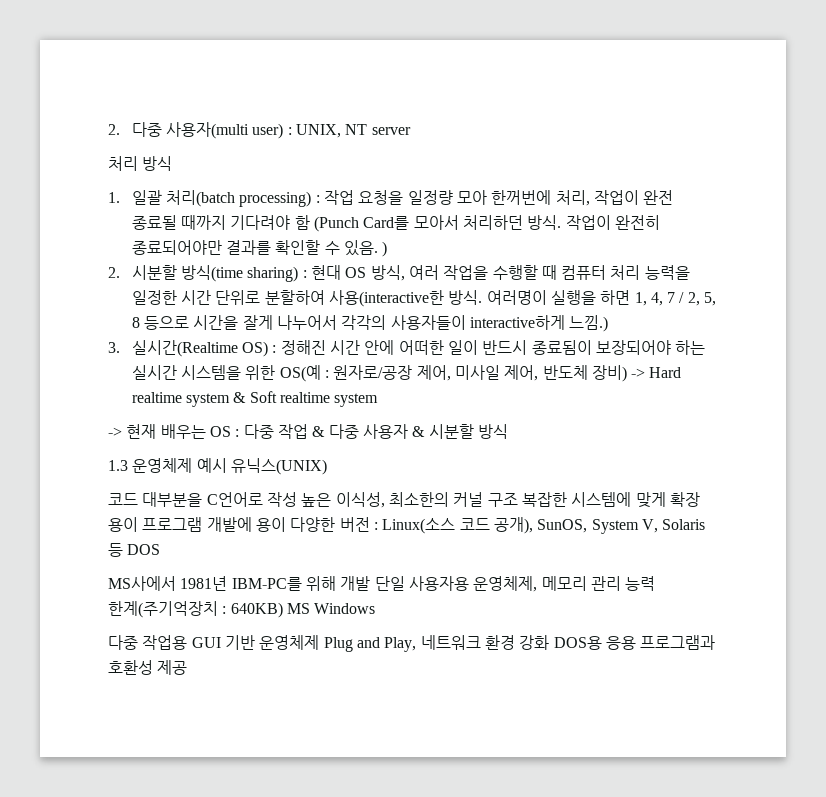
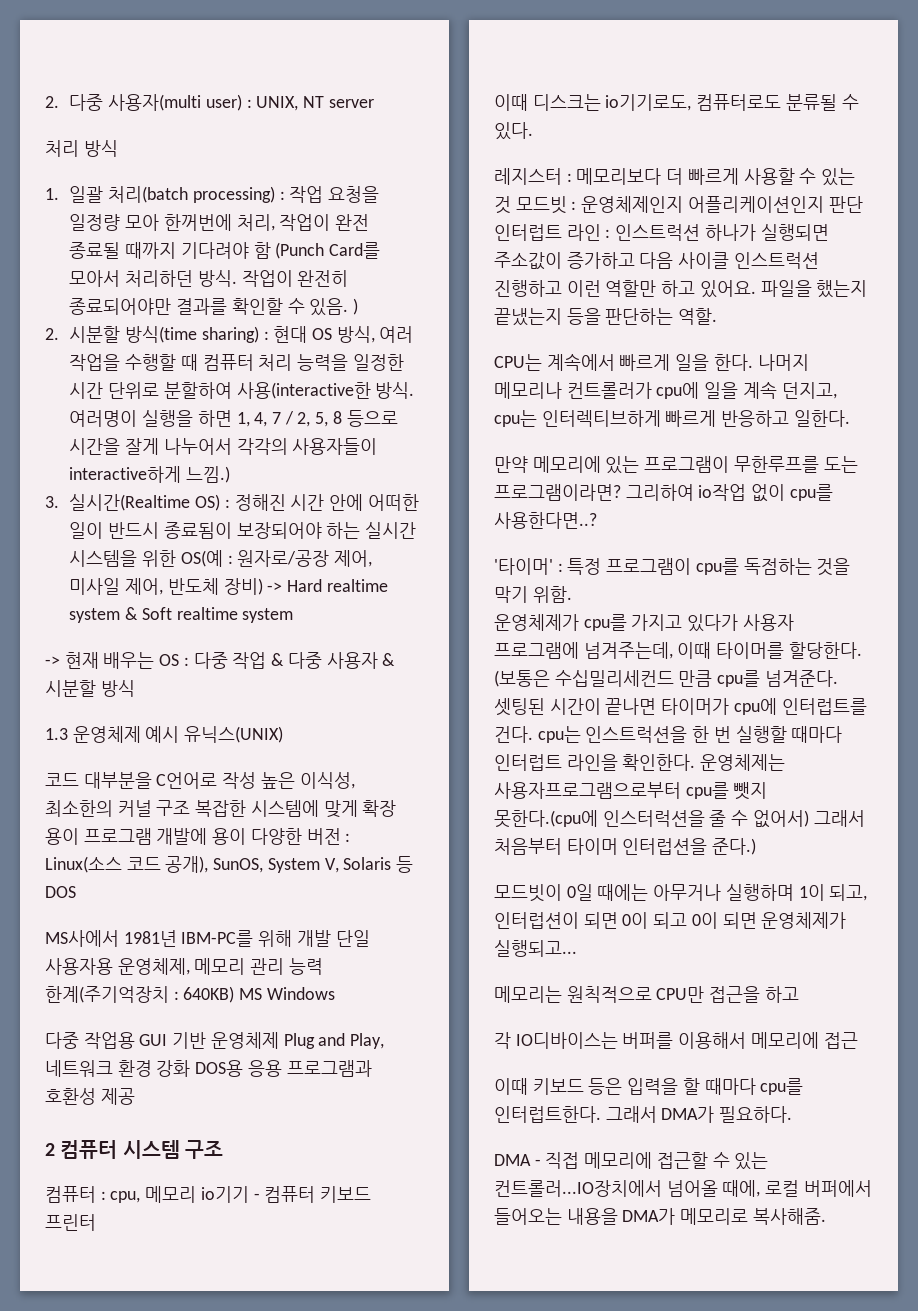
+ 2 컴퓨터 시스템 구조
+ 컴퓨터 : cpu, 메모리 io기기 - 컴퓨터 키보드 프린터
+ 이때 디스크는 io기기로도, 컴퓨터로도 분류될 수 있다.
+ 레지스터 : 메모리보다 더 빠르게 사용할 수 있는 것 모드빗 : 운영체제인지 어플리케이션인지 판단 인터럽트 라인 : 인스트럭션 하나가 실행되면 주소값이 증가하고 다음 사이클 인스트럭션 진행하고 이런 역할만 하고 있어요. 파일을 했는지 끝냈는지 등을 판단하는 역할.
+ CPU는 계속에서 빠르게 일을 한다. 나머지 메모리나 컨트롤러가 cpu에 일을 계속 던지고, cpu는 인터렉티브하게 빠르게 반응하고 일한다.
+ 만약 메모리에 있는 프로그램이 무한루프를 도는 프로그램이라면? 그리하여 io작업 없이 cpu를 사용한다면..?
+ '타이머' : 특정 프로그램이 cpu를 독점하는 것을 막기 위함.
+ 운영체제가 cpu를 가지고 있다가 사용자 프로그램에 넘겨주는데, 이때 타이머를 할당한다. (보통은 수십밀리세컨드 만큼 cpu를 넘겨준다. 셋팅된 시간이 끝나면 타이머가 cpu에 인터럽트를 건다. cpu는 인스트럭션을 한 번 실행할 때마다 인터럽트 라인을 확인한다. 운영체제는 사용자프로그램으로부터 cpu를 뺏지 못한다.(cpu에 인스터럭션을 줄 수 없어서) 그래서 처음부터 타이머 인터럽션을 준다.)
+ 모드빗이 0일 때에는 아무거나 실행하며 1이 되고, 인터럽션이 되면 0이 되고 0이 되면 운영체제가 실행되고...
+ 메모리는 원칙적으로 CPU만 접근을 하고
+ 각 IO디바이스는 버퍼를 이용해서 메모리에 접근
+ 이때 키보드 등은 입력을 할 때마다 cpu를 인터럽트한다. 그래서 DMA가 필요하다.
+ DMA - 직접 메모리에 접근할 수 있는 컨트롤러...IO장치에서 넘어올 때에, 로컬 버퍼에서 들어오는 내용을 DMA가 메모리로 복사해줌.

